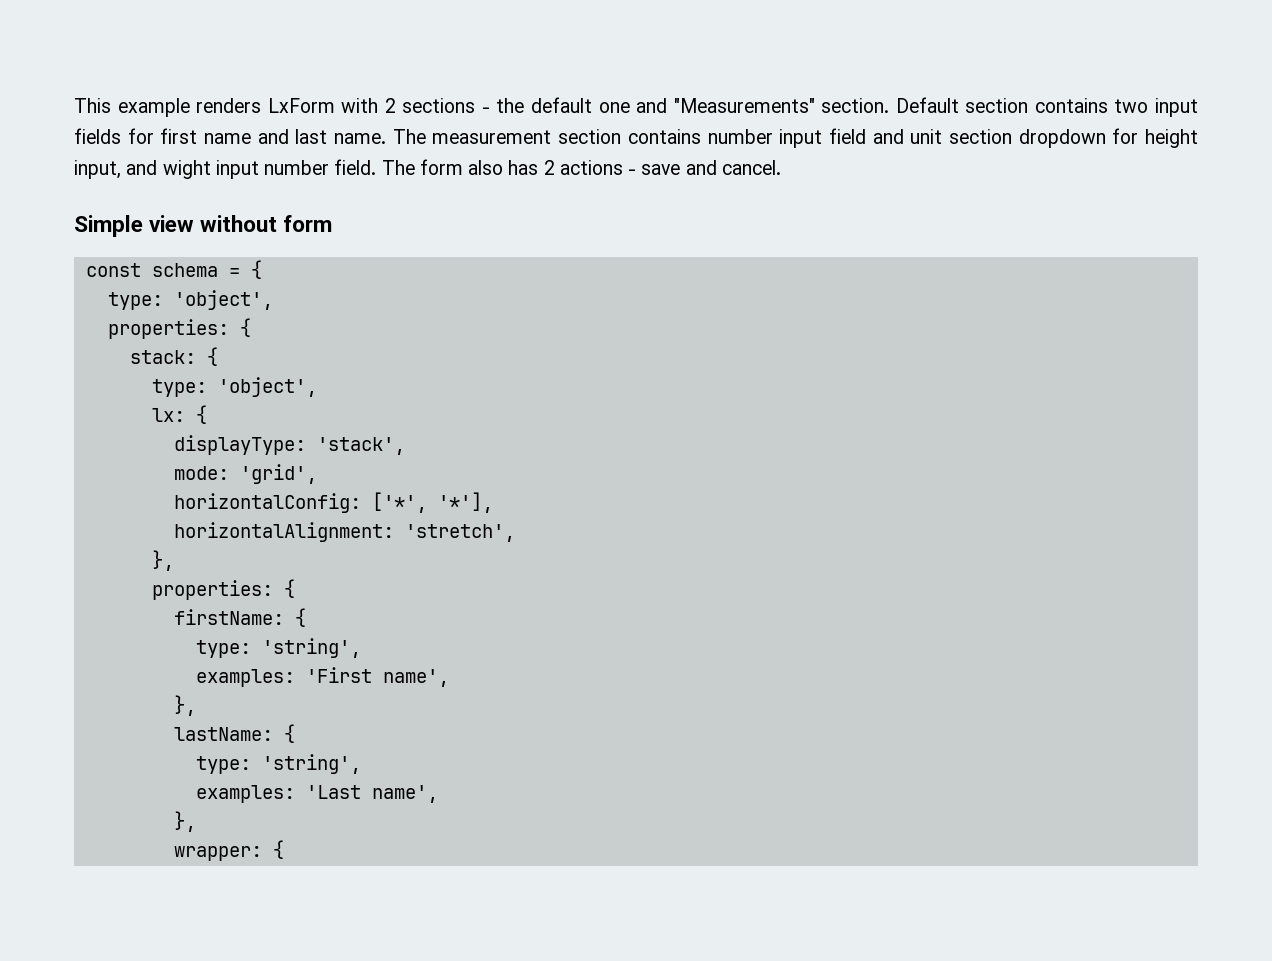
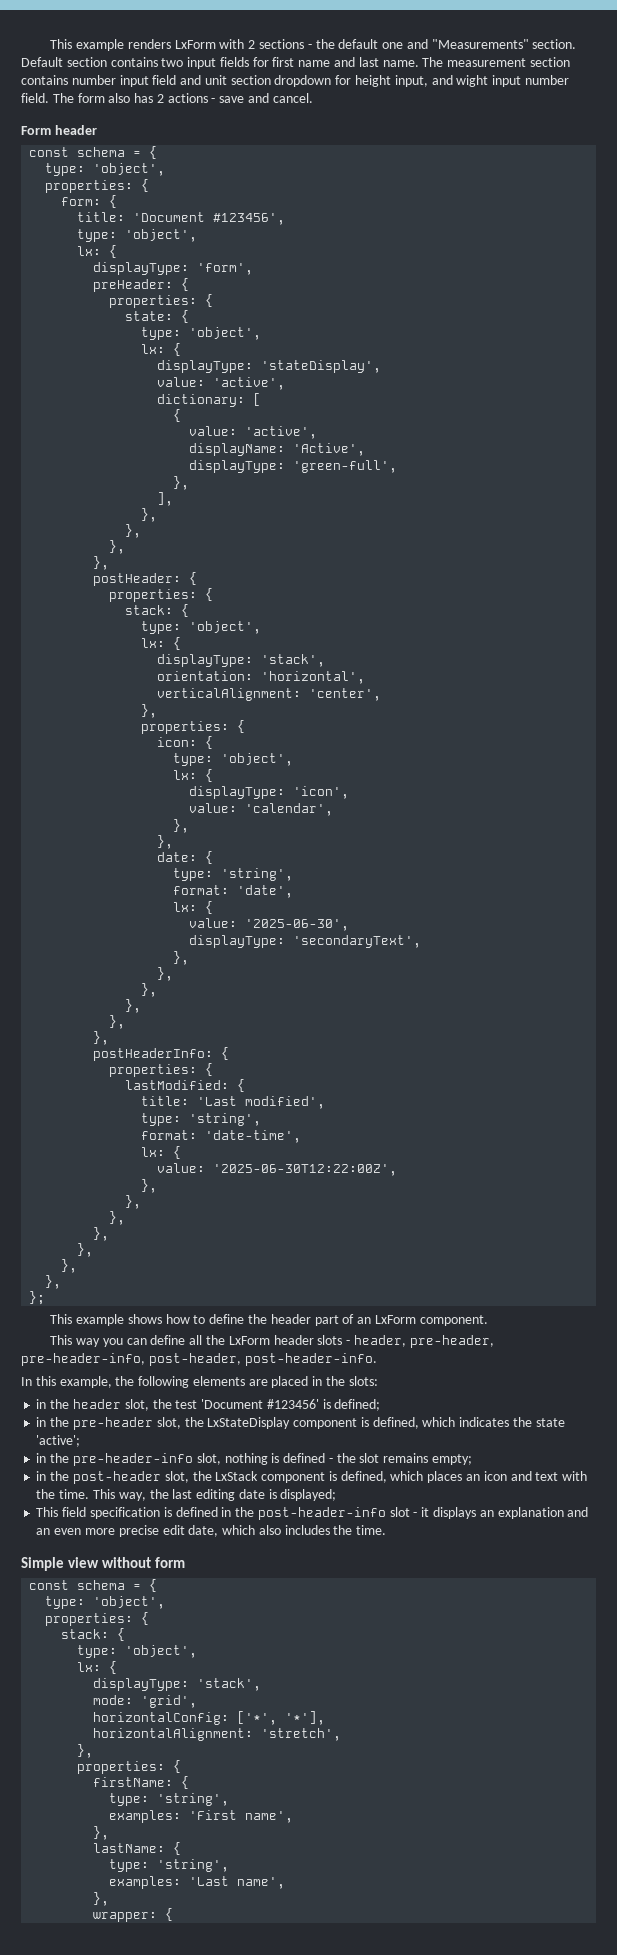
+ Form header
+ const schema = {
+ type: 'object',
+ properties: {
+ form: {
+ title: 'Document #123456',
+ type: 'object',
+ lx: {
+ displayType: 'form',
+ preHeader: {
+ properties: {
+ state: {
+ type: 'object',
+ lx: {
+ displayType: 'stateDisplay',
+ value: 'active',
+ dictionary: [
+ {
+ value: 'active',
+ displayName: 'Active',
+ displayType: 'green-full',
+ },
+ ],
+ },
+ },
+ },
+ },
+ postHeader: {
+ properties: {
+ stack: {
+ type: 'object',
+ lx: {
+ displayType: 'stack',
+ orientation: 'horizontal',
+ verticalAlignment: 'center',
+ },
+ properties: {
+ icon: {
+ type: 'object',
+ lx: {
+ displayType: 'icon',
+ value: 'calendar',
+ },
+ },
+ date: {
+ type: 'string',
+ format: 'date',
+ lx: {
+ value: '2025-06-30',
+ displayType: 'secondaryText',
+ },
+ },
+ },
+ },
+ },
+ },
+ postHeaderInfo: {
+ properties: {
+ lastModified: {
+ title: 'Last modified',
+ type: 'string',
+ format: 'date-time',
+ lx: {
+ value: '2025-06-30T12:22:00Z',
+ },
+ },
+ },
+ },
+ },
+ },
+ },
+ };
+ This example shows how to define the header part of an LxForm component.
+ This way you can define all the LxForm header slots - header, pre-header, pre-header-info, post-header, post-header-info.
+ In this example, the following elements are placed in the slots:
+ in the header slot, the test 'Document #123456' is defined;
+ in the pre-header slot, the LxStateDisplay component is defined, which indicates the state 'active';
+ in the pre-header-info slot, nothing is defined - the slot remains empty;
+ in the post-header slot, the LxStack component is defined, which places an icon and text with the time. This way, the last editing date is displayed;
+ This field specification is defined in the post-header-info slot - it displays an explanation and an even more precise edit date, which also includes the time.

